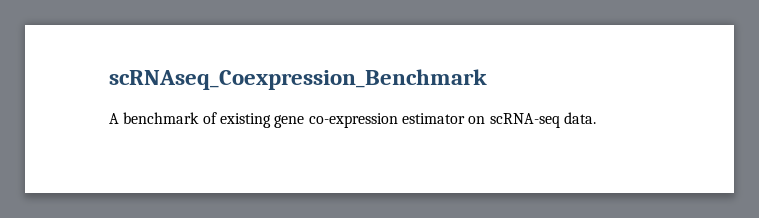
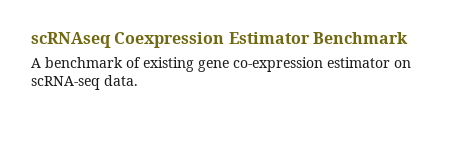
- scRNAseq_Coexpression_Benchmark
+ scRNAseq Coexpression Estimator Benchmark

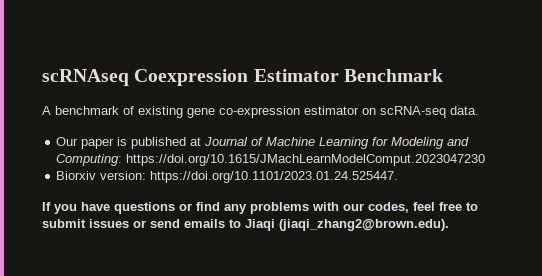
+ Our paper is published at Journal of Machine Learning for Modeling and Computing: https://doi.org/10.1615/JMachLearnModelComput.2023047230
+ Biorxiv version: https://doi.org/10.1101/2023.01.24.525447.
+ If you have questions or find any problems with our codes, feel free to submit issues or send emails to Jiaqi (jiaqi_zhang2@brown.edu).

